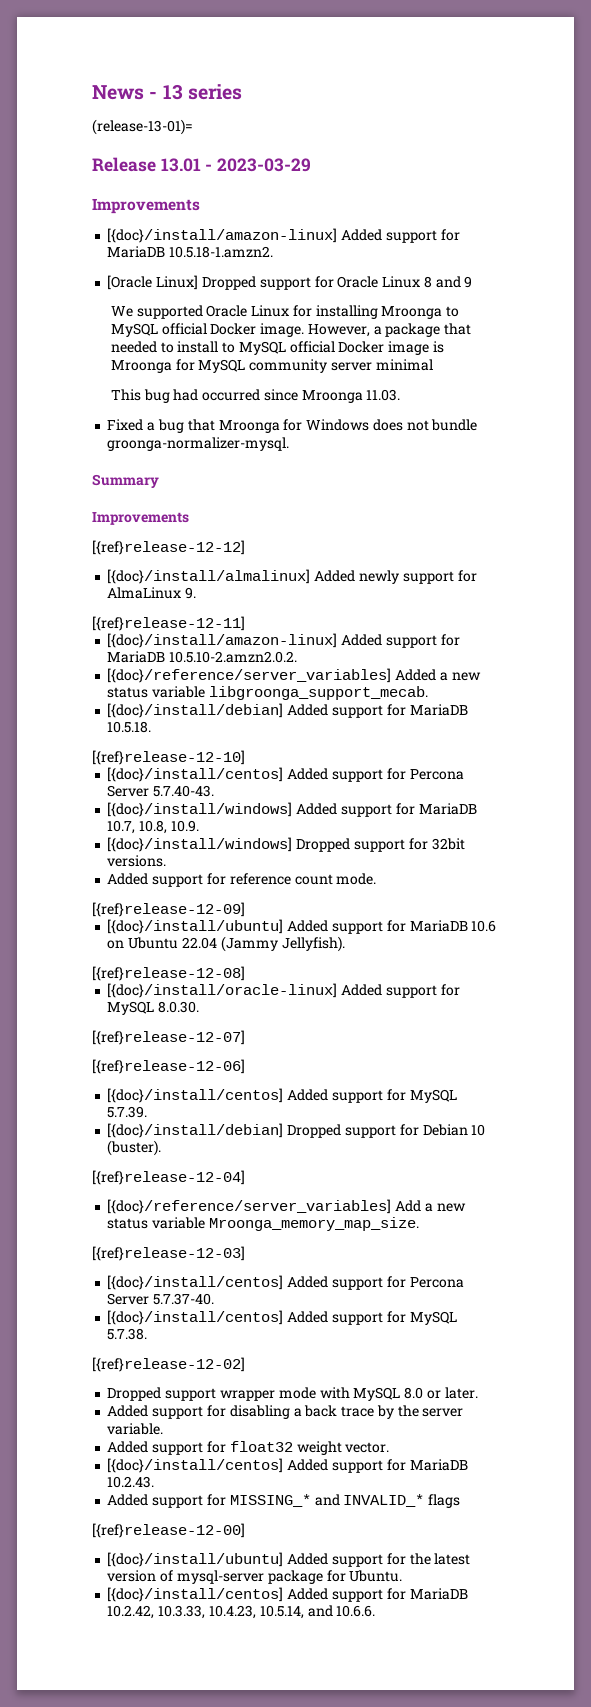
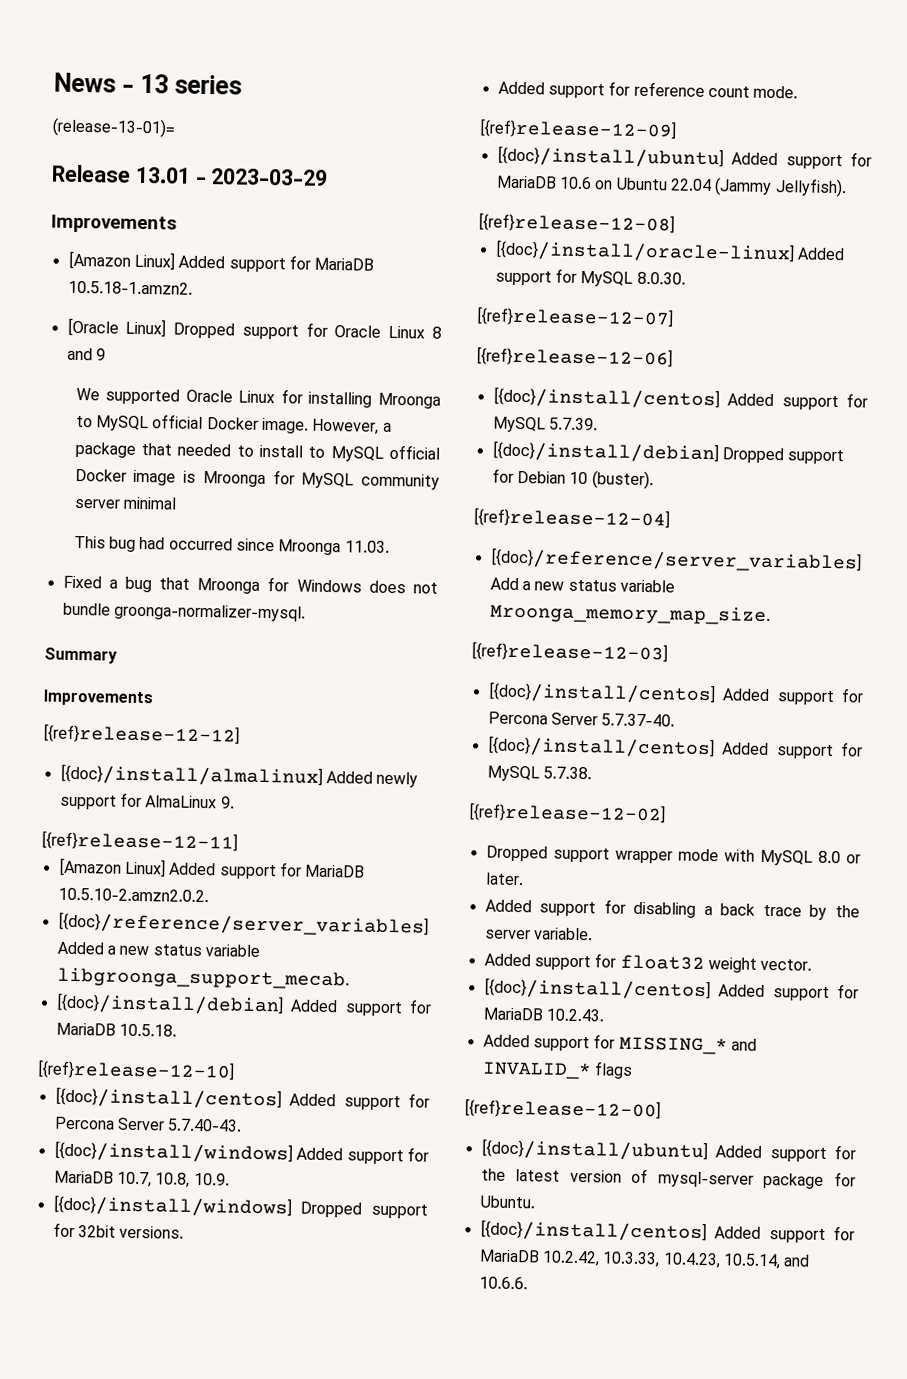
- [{doc}/install/amazon-linux] Added support for MariaDB 10.5.18-1.amzn2.
+ [Amazon Linux] Added support for MariaDB 10.5.18-1.amzn2.
- [{doc}/install/amazon-linux] Added support for MariaDB 10.5.10-2.amzn2.0.2.
+ [Amazon Linux] Added support for MariaDB 10.5.10-2.amzn2.0.2.

